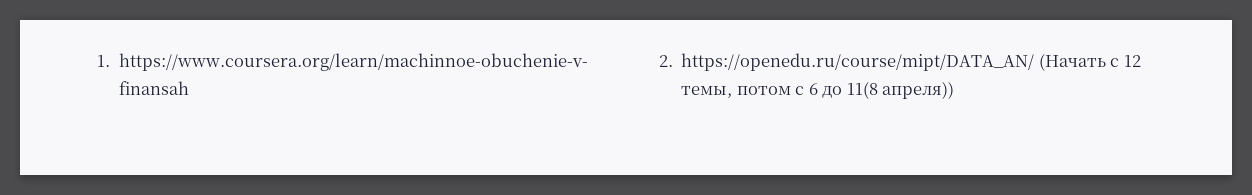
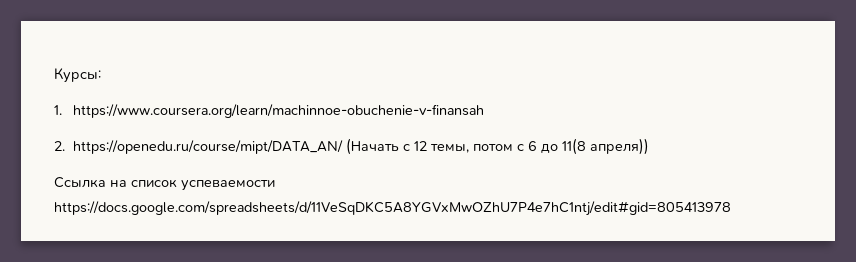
+ Курсы:
+ Ссылка на список успеваемости https://docs.google.com/spreadsheets/d/11VeSqDKC5A8YGVxMwOZhU7P4e7hC1ntj/edit#gid=805413978

